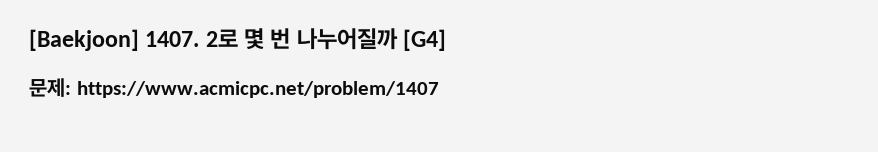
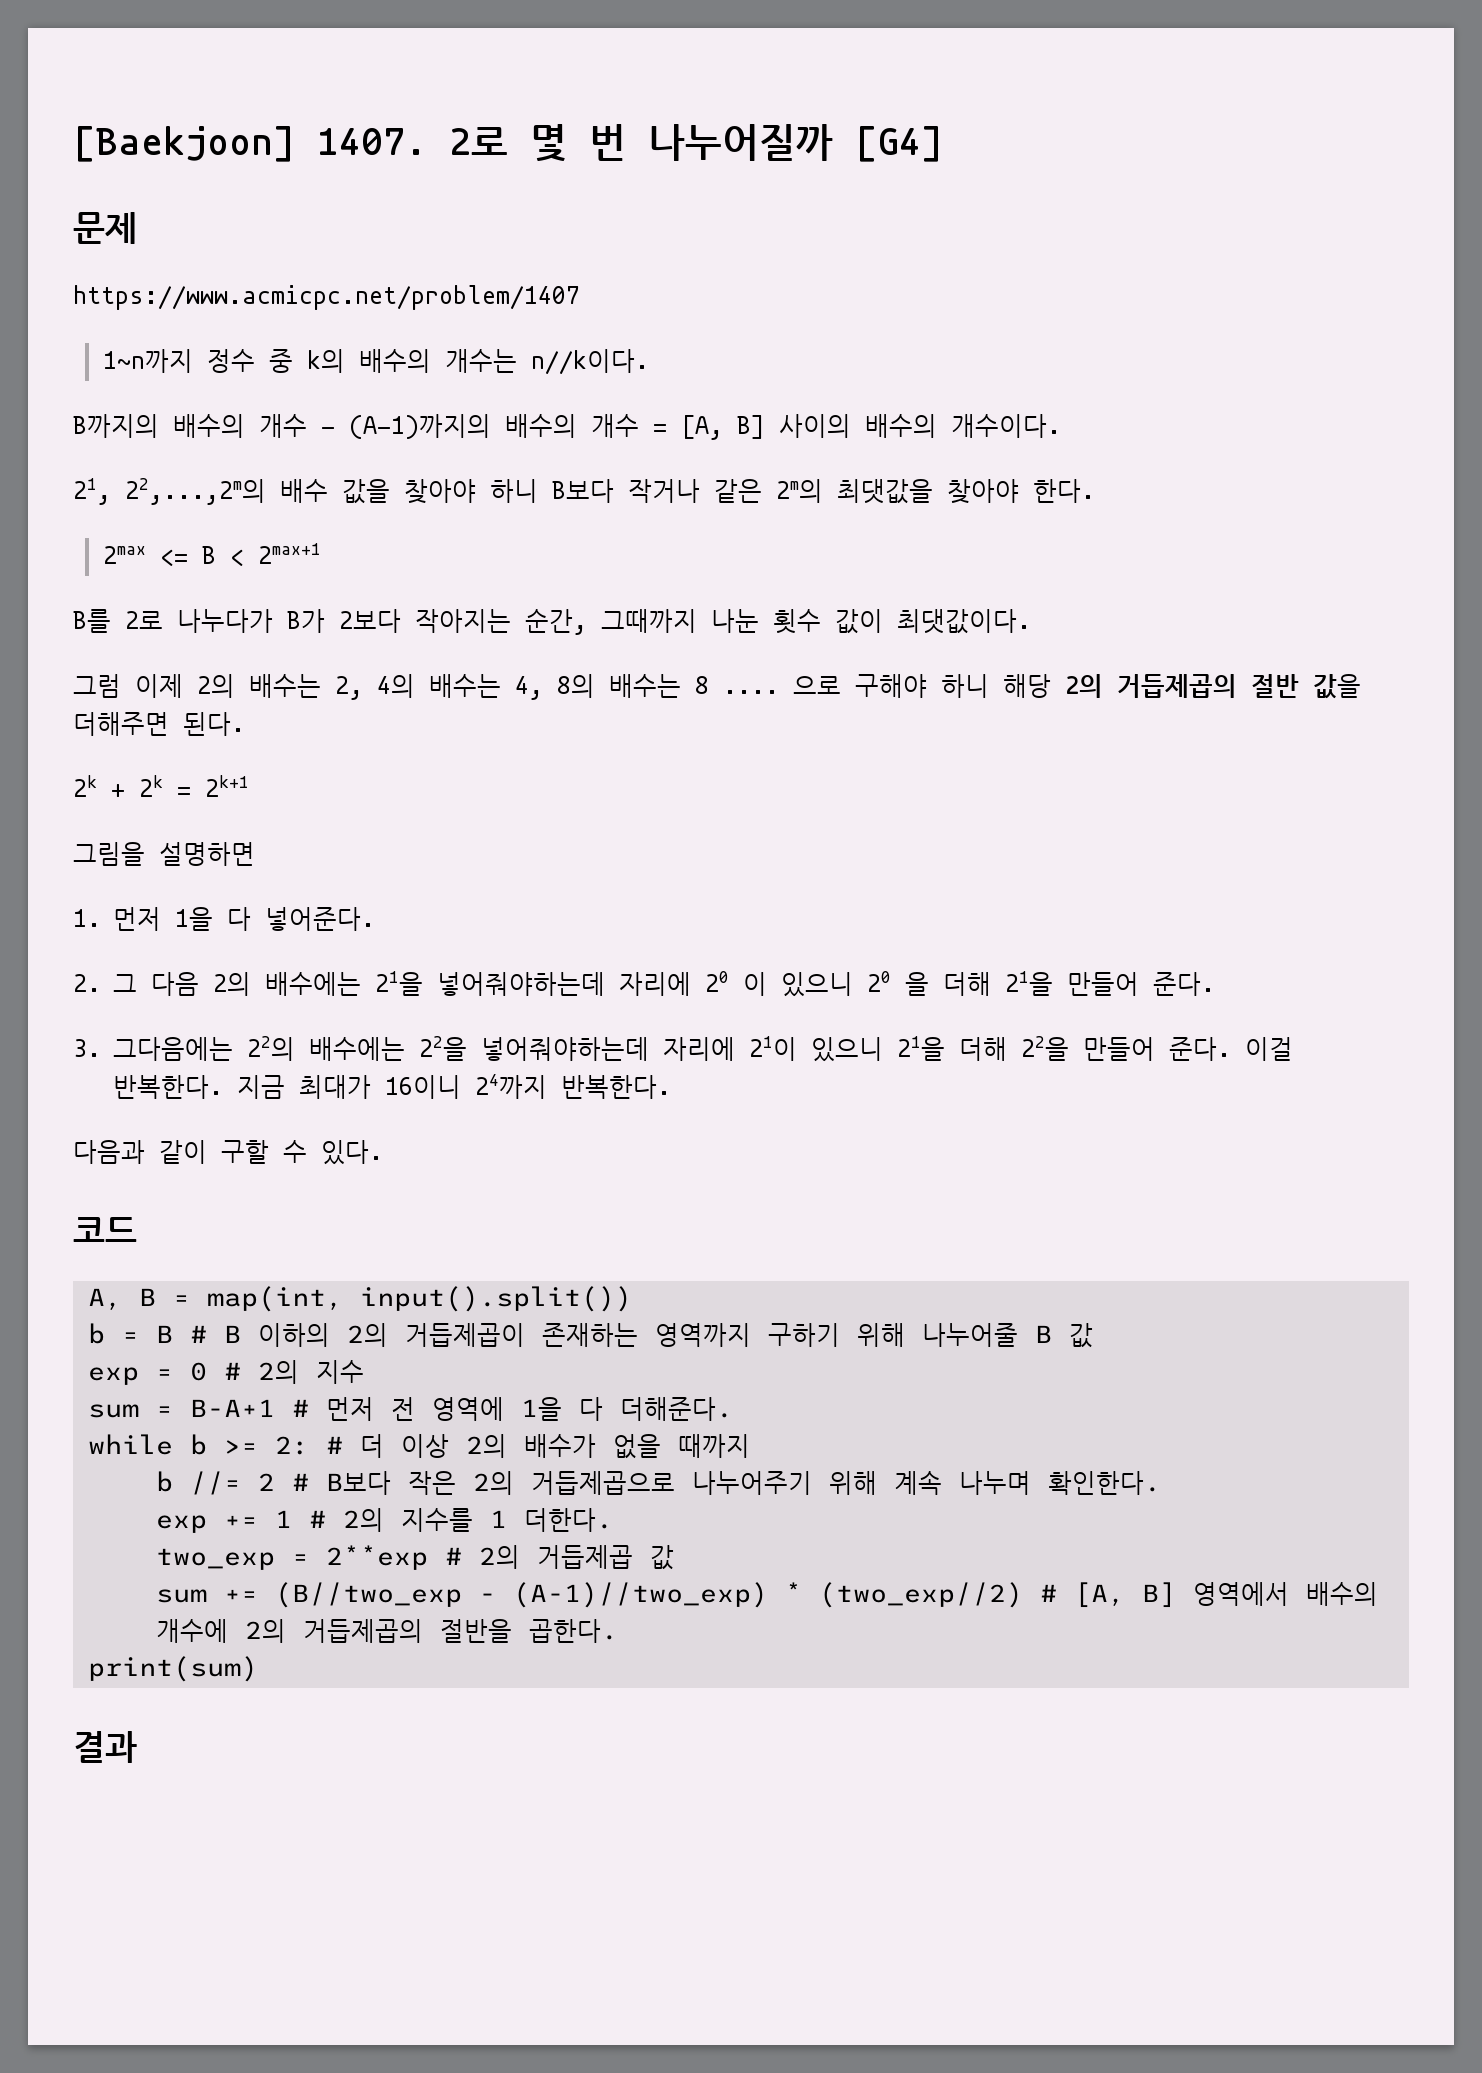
- 문제: https://www.acmicpc.net/problem/1407
+ 문제
+ https://www.acmicpc.net/problem/1407
+ 1~n까지 정수 중 k의 배수의 개수는 n//k이다.
+ B까지의 배수의 개수 - (A-1)까지의 배수의 개수 = [A, B] 사이의 배수의 개수이다.
+ 21, 22,...,2m의 배수 값을 찾아야 하니 B보다 작거나 같은 2m의 최댓값을 찾아야 한다.
+ 2max <= B < 2max+1
+ B를 2로 나누다가 B가 2보다 작아지는 순간, 그때까지 나눈 횟수 값이 최댓값이다.
+ 그럼 이제 2의 배수는 2, 4의 배수는 4, 8의 배수는 8 .... 으로 구해야 하니 해당 2의 거듭제곱의 절반 값을 더해주면 된다.
+ 2k + 2k = 2k+1
+ 그림을 설명하면
+ 1. 먼저 1을 다 넣어준다.
+ 2. 그 다음 2의 배수에는 21을 넣어줘야하는데 자리에 20 이 있으니 20 을 더해 21을 만들어 준다.
+ 3. 그다음에는 22의 배수에는 22을 넣어줘야하는데 자리에 21이 있으니 21을 더해 22을 만들어 준다. 이걸 반복한다. 지금 최대가 16이니 24까지 반복한다.
+ 다음과 같이 구할 수 있다.
+ 코드
+ A, B = map(int, input().split())
+ b = B # B 이하의 2의 거듭제곱이 존재하는 영역까지 구하기 위해 나누어줄 B 값
+ exp = 0 # 2의 지수
+ sum = B-A+1 # 먼저 전 영역에 1을 다 더해준다.
+ while b >= 2: # 더 이상 2의 배수가 없을 때까지
+ b //= 2 # B보다 작은 2의 거듭제곱으로 나누어주기 위해 계속 나누며 확인한다.
+ exp += 1 # 2의 지수를 1 더한다.
+ two_exp = 2**exp # 2의 거듭제곱 값
+ sum += (B//two_exp - (A-1)//two_exp) * (two_exp//2) # [A, B] 영역에서 배수의 개수에 2의 거듭제곱의 절반을 곱한다.
+ print(sum)
+ 결과

